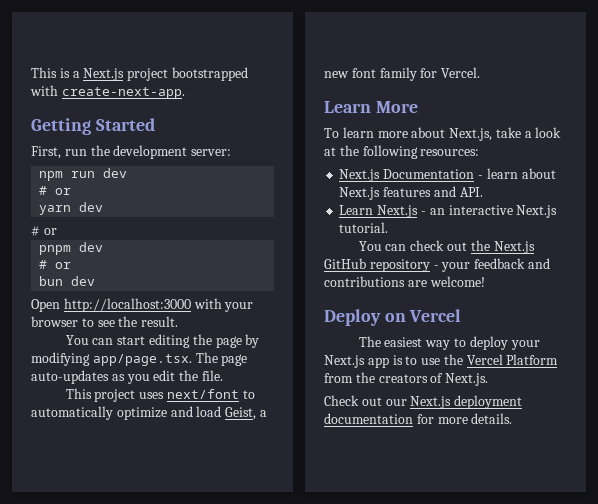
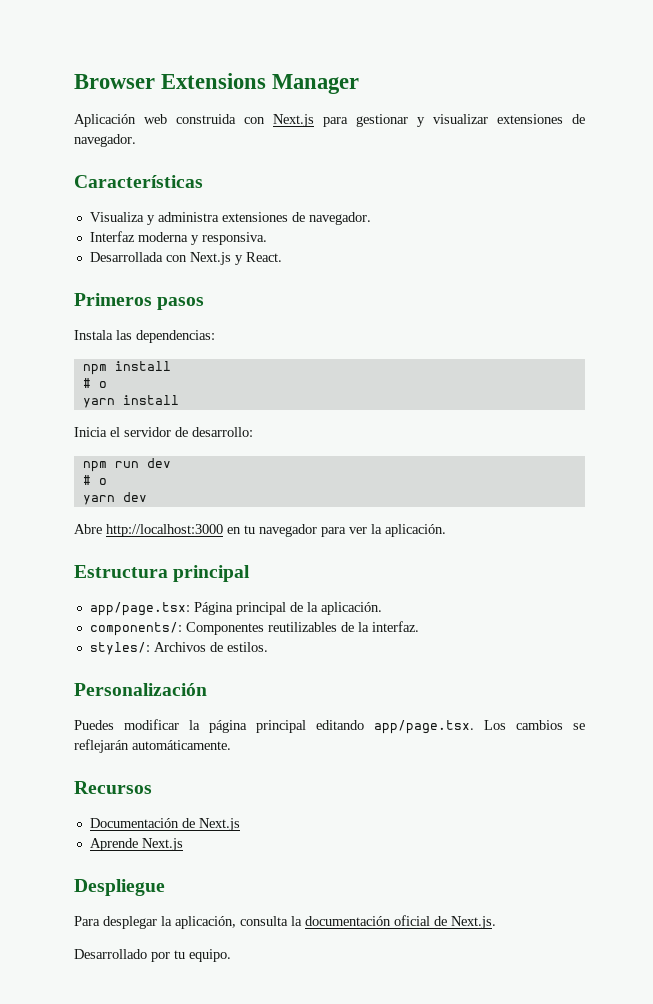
- This is a Next.js project bootstrapped with create-next-app.
- Getting Started
- First, run the development server:
+ Browser Extensions Manager
+ Aplicación web construida con Next.js para gestionar y visualizar extensiones de navegador.
+ Características
+ Visualiza y administra extensiones de navegador.
+ Interfaz moderna y responsiva.
+ Desarrollada con Next.js y React.
+ Primeros pasos
+ Instala las dependencias:
+ npm install
+ # o
+ yarn install
+ Inicia el servidor de desarrollo:
  npm run dev
- # or
+ # o
  yarn dev
- # or
- pnpm dev
- # or
- bun dev
- Open http://localhost:3000 with your browser to see the result.
- You can start editing the page by modifying app/page.tsx. The page auto-updates as you edit the file.
- This project uses next/font to automatically optimize and load Geist, a new font family for Vercel.
- Learn More
- To learn more about Next.js, take a look at the following resources:
- Next.js Documentation - learn about Next.js features and API.
- Learn Next.js - an interactive Next.js tutorial.
- You can check out the Next.js GitHub repository - your feedback and contributions are welcome!
- Deploy on Vercel
- The easiest way to deploy your Next.js app is to use the Vercel Platform from the creators of Next.js.
- Check out our Next.js deployment documentation for more details.
+ Abre http://localhost:3000 en tu navegador para ver la aplicación.
+ Estructura principal
+ app/page.tsx: Página principal de la aplicación.
+ components/: Componentes reutilizables de la interfaz.
+ styles/: Archivos de estilos.
+ Personalización
+ Puedes modificar la página principal editando app/page.tsx. Los cambios se reflejarán automáticamente.
+ Recursos
+ Documentación de Next.js
+ Aprende Next.js
+ Despliegue
+ Para desplegar la aplicación, consulta la documentación oficial de Next.js.
+ Desarrollado por tu equipo.

